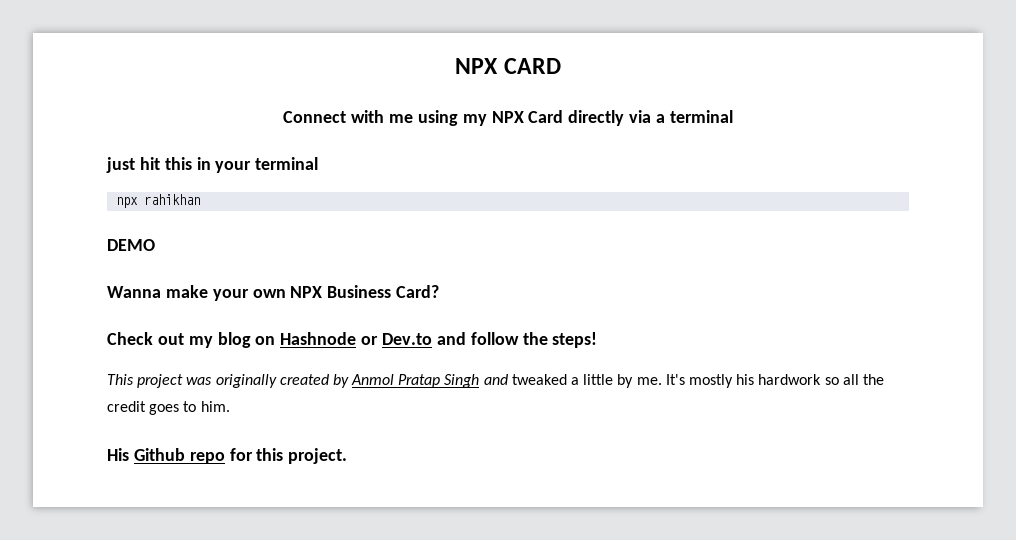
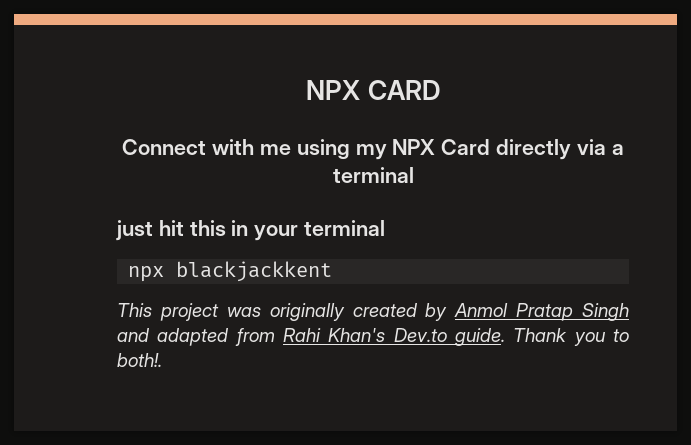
- npx rahikhan
- DEMO
- Wanna make your own NPX Business Card?
- Check out my blog on Hashnode or Dev.to and follow the steps!
+ npx blackjackkent
- This project was originally created by Anmol Pratap Singh and tweaked a little by me. It's mostly his hardwork so all the credit goes to him.
- His Github repo for this project.
+ This project was originally created by Anmol Pratap Singh and adapted from Rahi Khan's Dev.to guide. Thank you to both!.

